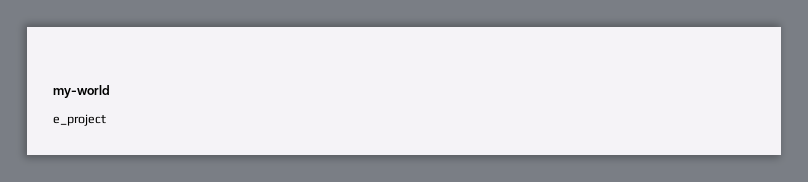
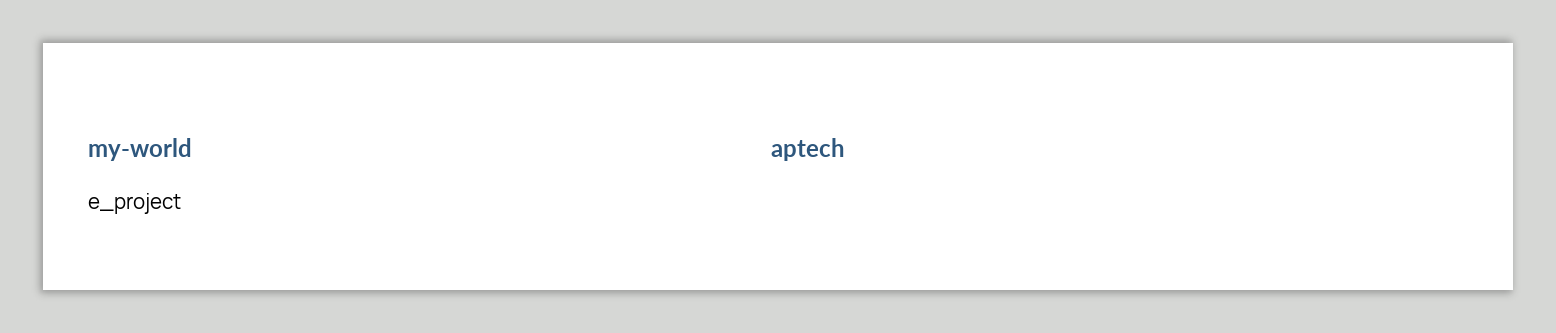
+ aptech

